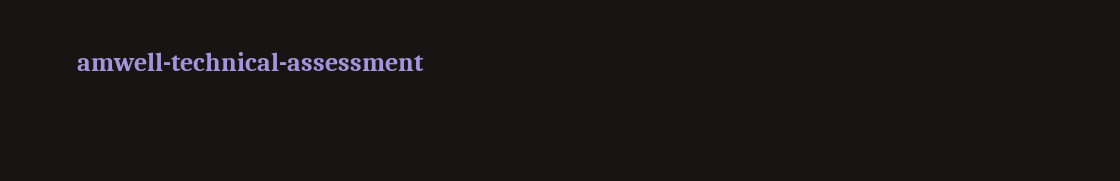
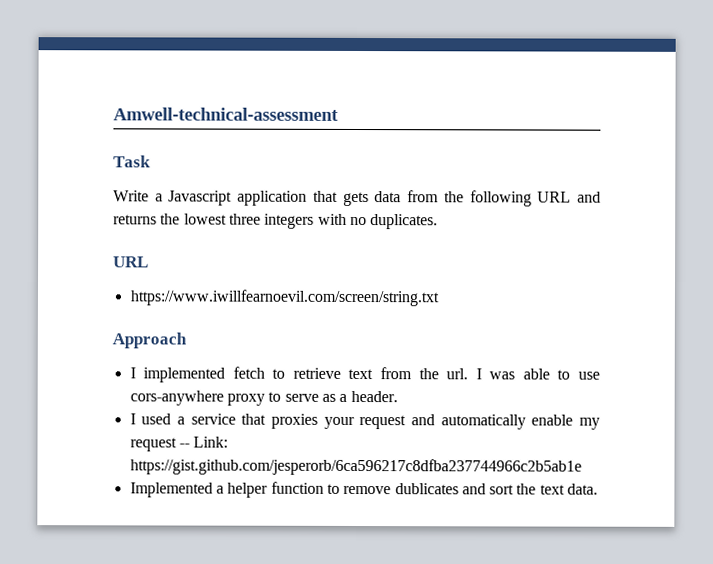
- amwell-technical-assessment
+ Amwell-technical-assessment
+ Task
+ Write a Javascript application that gets data from the following URL and returns the lowest three integers with no duplicates.
+ URL
+ https://www.iwillfearnoevil.com/screen/string.txt
+ Approach
+ I implemented fetch to retrieve text from the url. I was able to use cors-anywhere proxy to serve as a header.
+ I used a service that proxies your request and automatically enable my request -- Link: https://gist.github.com/jesperorb/6ca596217c8dfba237744966c2b5ab1e
+ Implemented a helper function to remove dublicates and sort the text data.

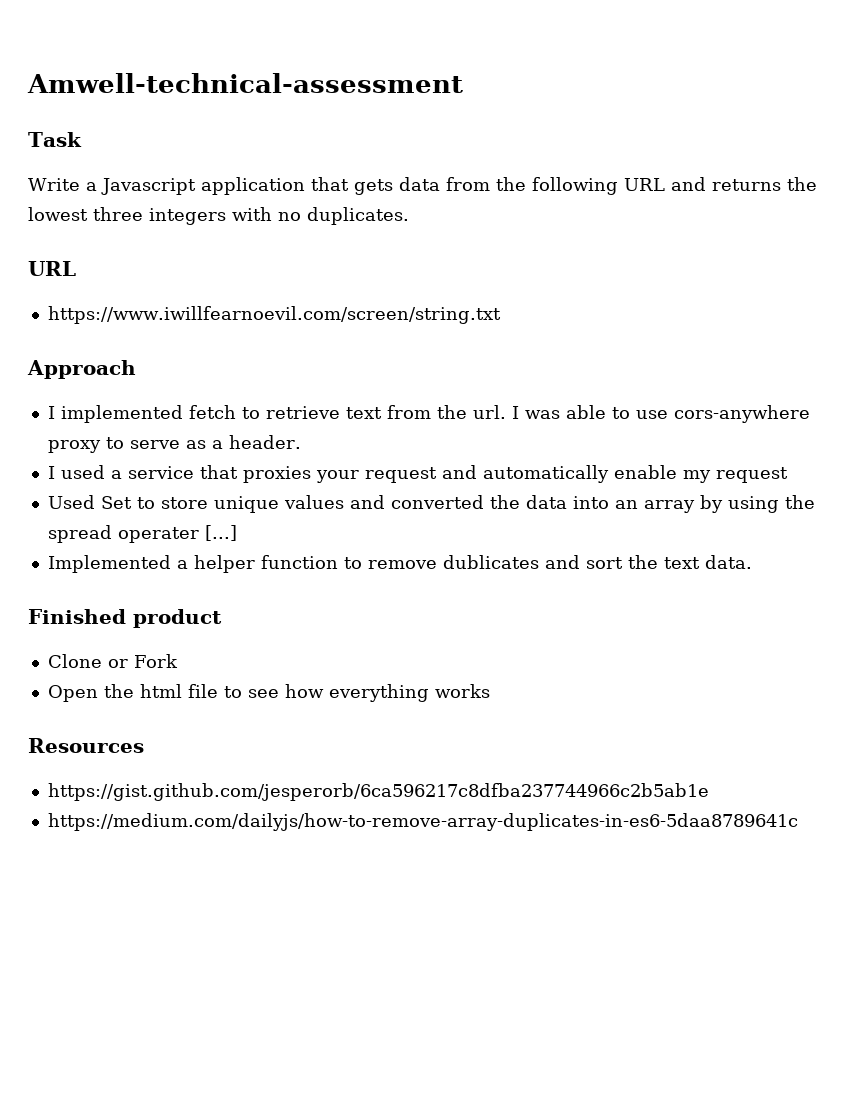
- I used a service that proxies your request and automatically enable my request -- Link: https://gist.github.com/jesperorb/6ca596217c8dfba237744966c2b5ab1e
+ I used a service that proxies your request and automatically enable my request
+ Used Set to store unique values and converted the data into an array by using the spread operater [...]
+ Finished product
+ Clone or Fork
+ Open the html file to see how everything works
+ Resources
+ https://gist.github.com/jesperorb/6ca596217c8dfba237744966c2b5ab1e
+ https://medium.com/dailyjs/how-to-remove-array-duplicates-in-es6-5daa8789641c

